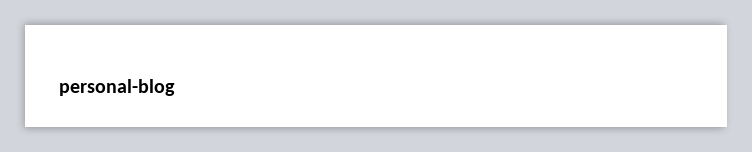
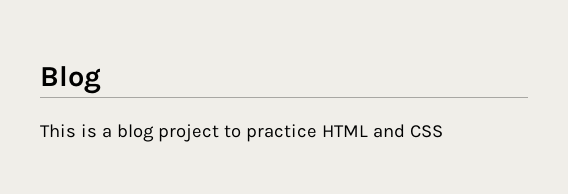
- personal-blog
+ Blog
+ This is a blog project to practice HTML and CSS

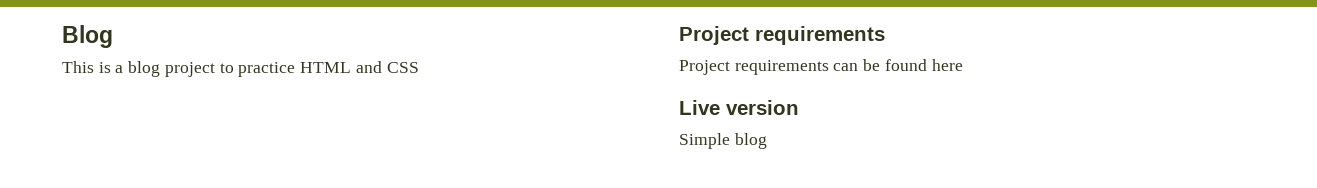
  This is a blog project to practice HTML and CSS
+ Project requirements
+ Project requirements can be found here
+ Live version
+ Simple blog

